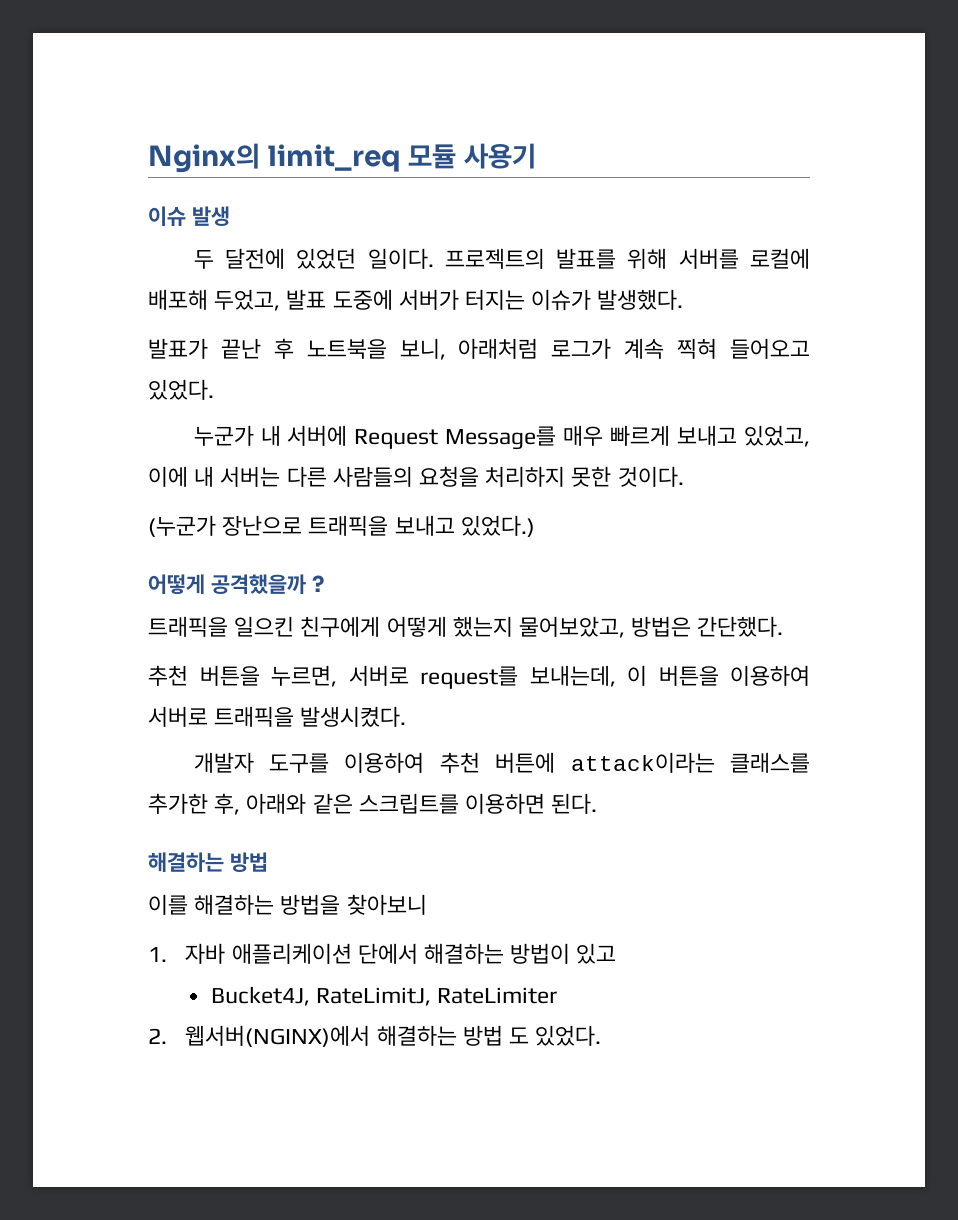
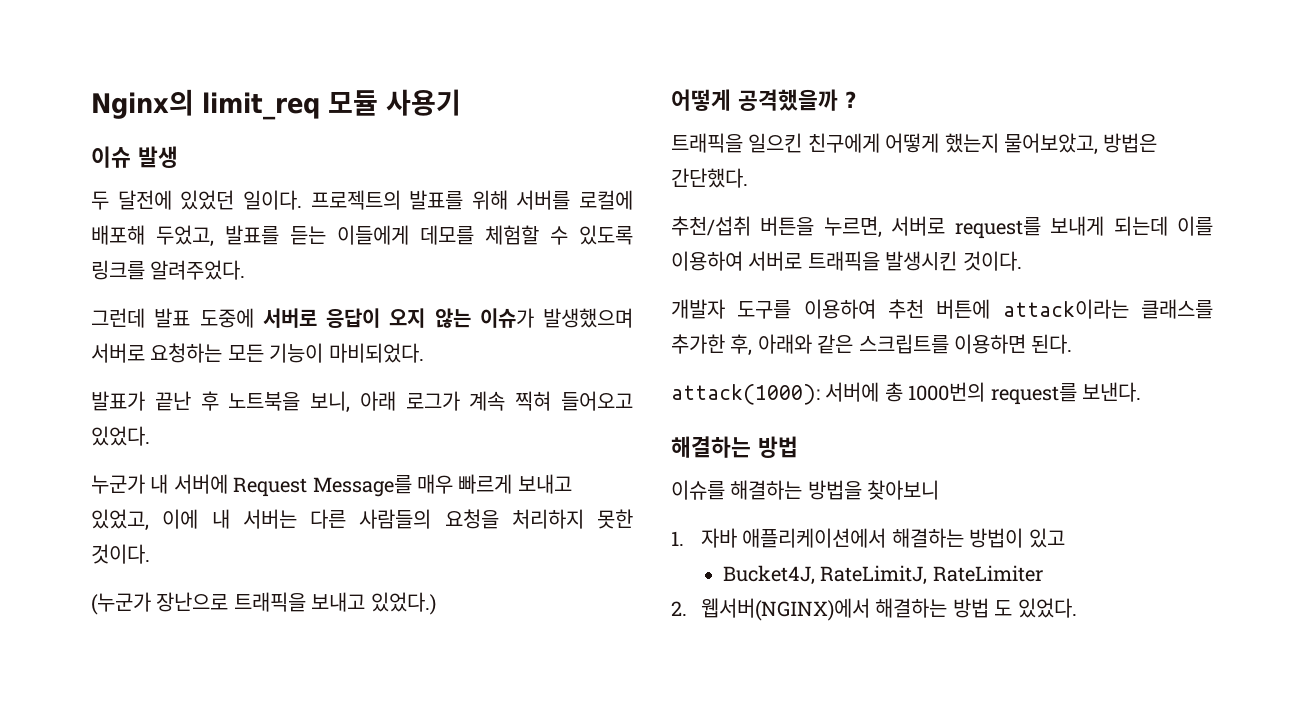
- 프로젝트의 발표를 위해 서버를 로컬에 배포해 두었고, 발표 도중에 서버가 터지는 이슈가 발생했다.
+ 프로젝트의 발표를 위해 서버를 로컬에 배포해 두었고, 발표를 듣는 이들에게 데모를 체험할 수 있도록 링크를 알려주었다.
+ 그런데 발표 도중에 서버로 응답이 오지 않는 이슈가 발생했으며 서버로 요청하는 모든 기능이 마비되었다.
- 발표가 끝난 후 노트북을 보니, 아래처럼 로그가 계속 찍혀 들어오고 있었다.
+ 발표가 끝난 후 노트북을 보니, 아래 로그가 계속 찍혀 들어오고 있었다.
- 추천 버튼을 누르면, 서버로 request를 보내는데, 이 버튼을 이용하여 서버로 트래픽을 발생시켰다.
+ 추천/섭취 버튼을 누르면, 서버로 request를 보내게 되는데 이를 이용하여 서버로 트래픽을 발생시킨 것이다.
+ attack(1000): 서버에 총 1000번의 request를 보낸다.
- 이를 해결하는 방법을 찾아보니
+ 이슈를 해결하는 방법을 찾아보니
- 1. 자바 애플리케이션 단에서 해결하는 방법이 있고
+ 1. 자바 애플리케이션에서 해결하는 방법이 있고

